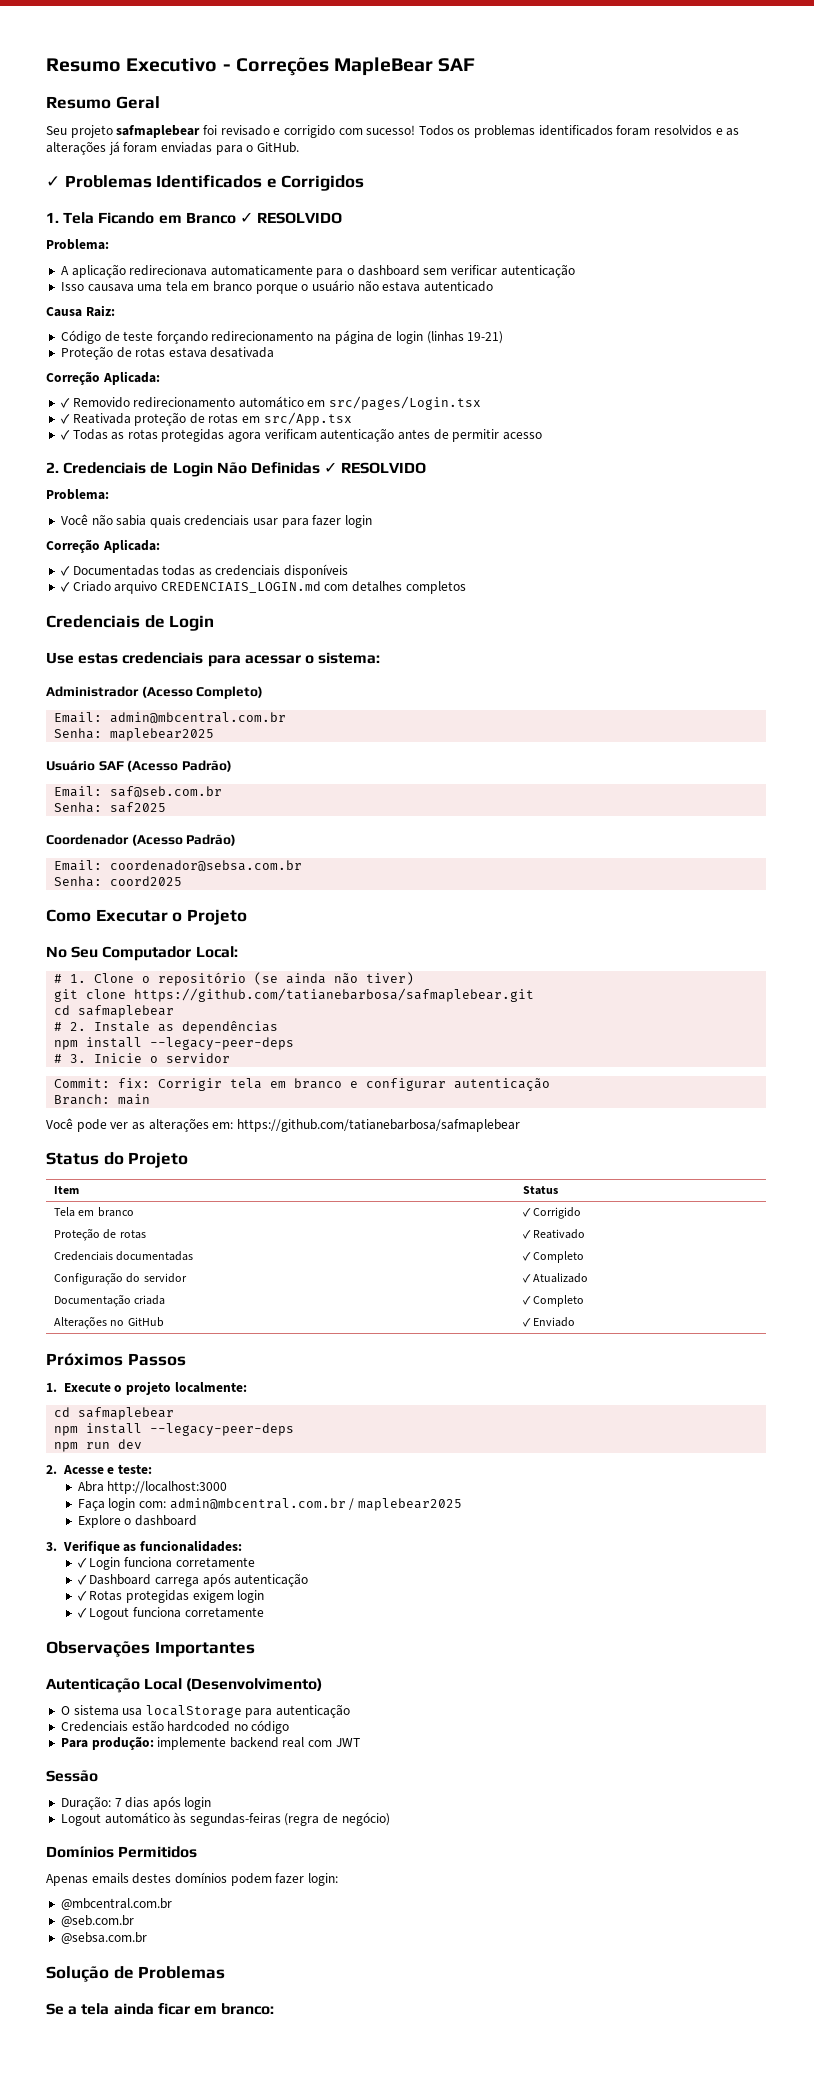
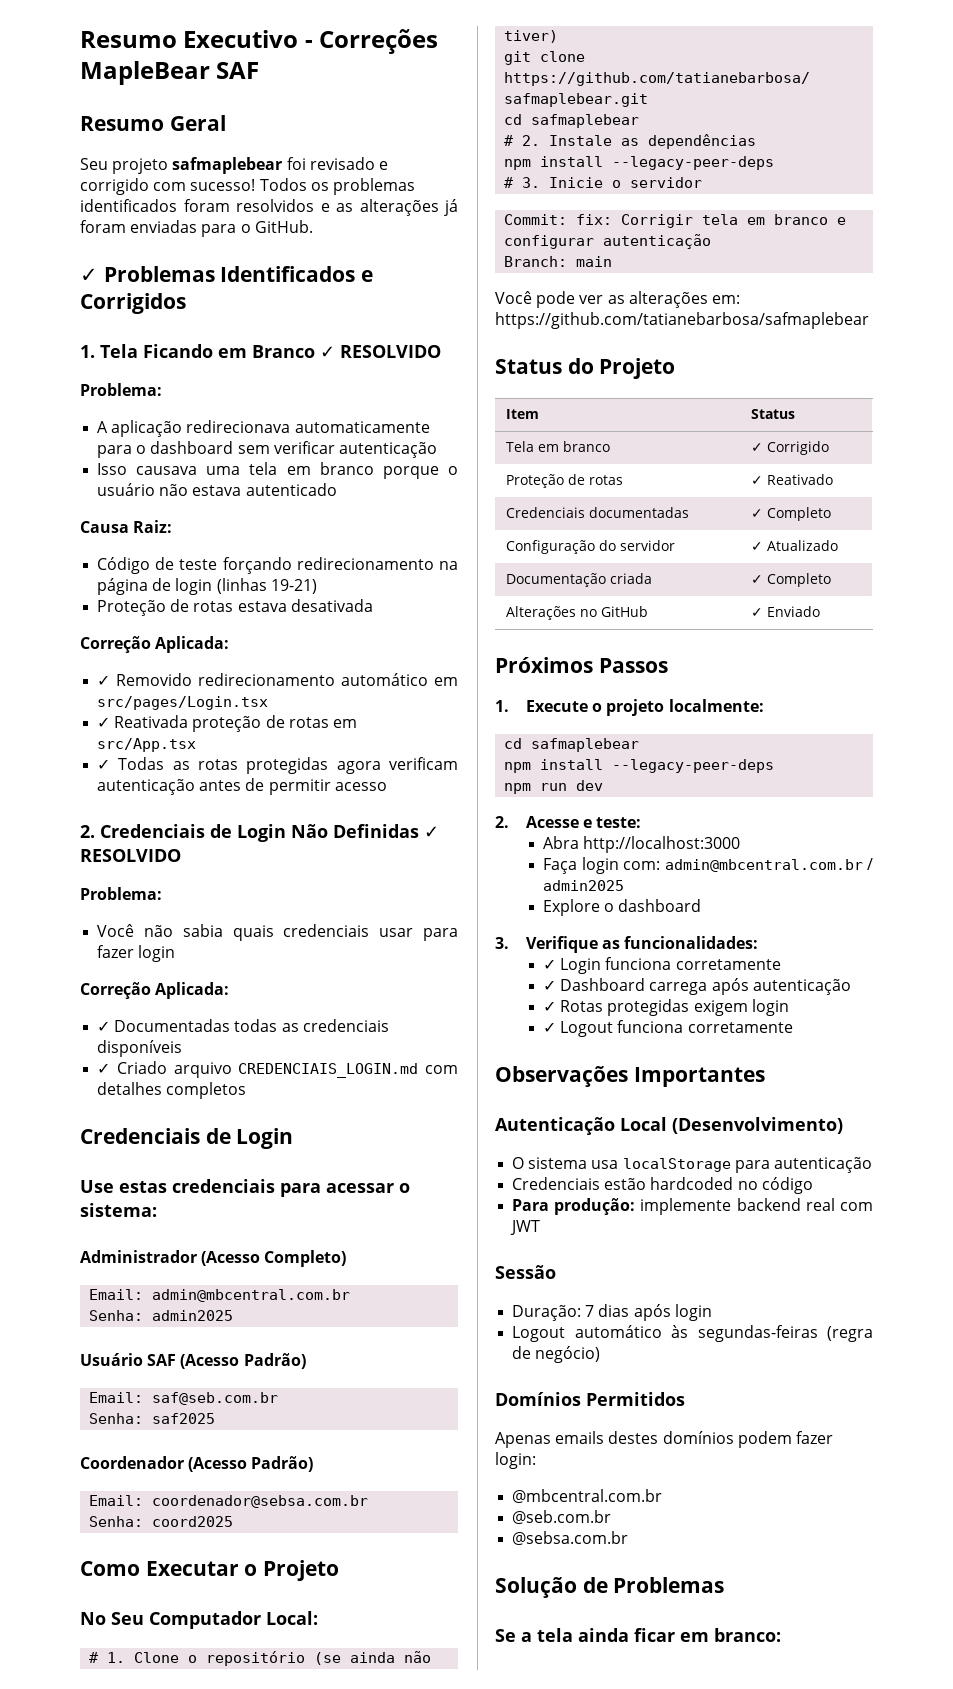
- Senha: maplebear2025
+ Senha: admin2025
- Faça login com: admin@mbcentral.com.br / maplebear2025
+ Faça login com: admin@mbcentral.com.br / admin2025

